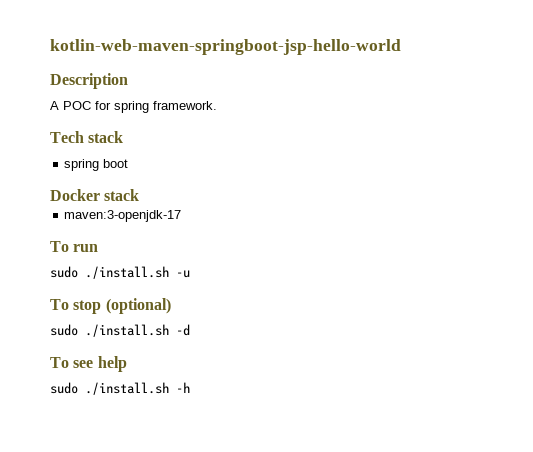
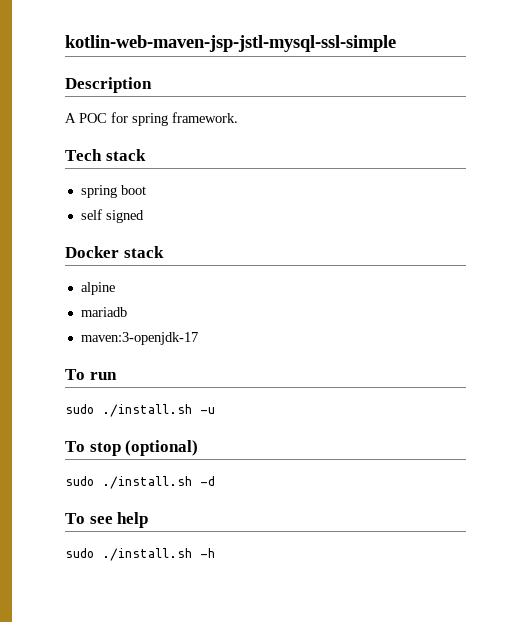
- kotlin-web-maven-springboot-jsp-hello-world
+ kotlin-web-maven-jsp-jstl-mysql-ssl-simple
+ self signed
+ alpine
+ mariadb

